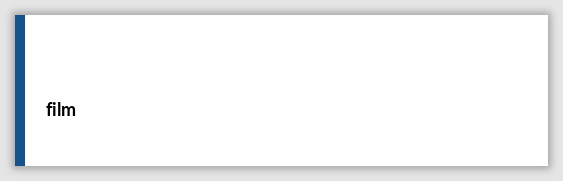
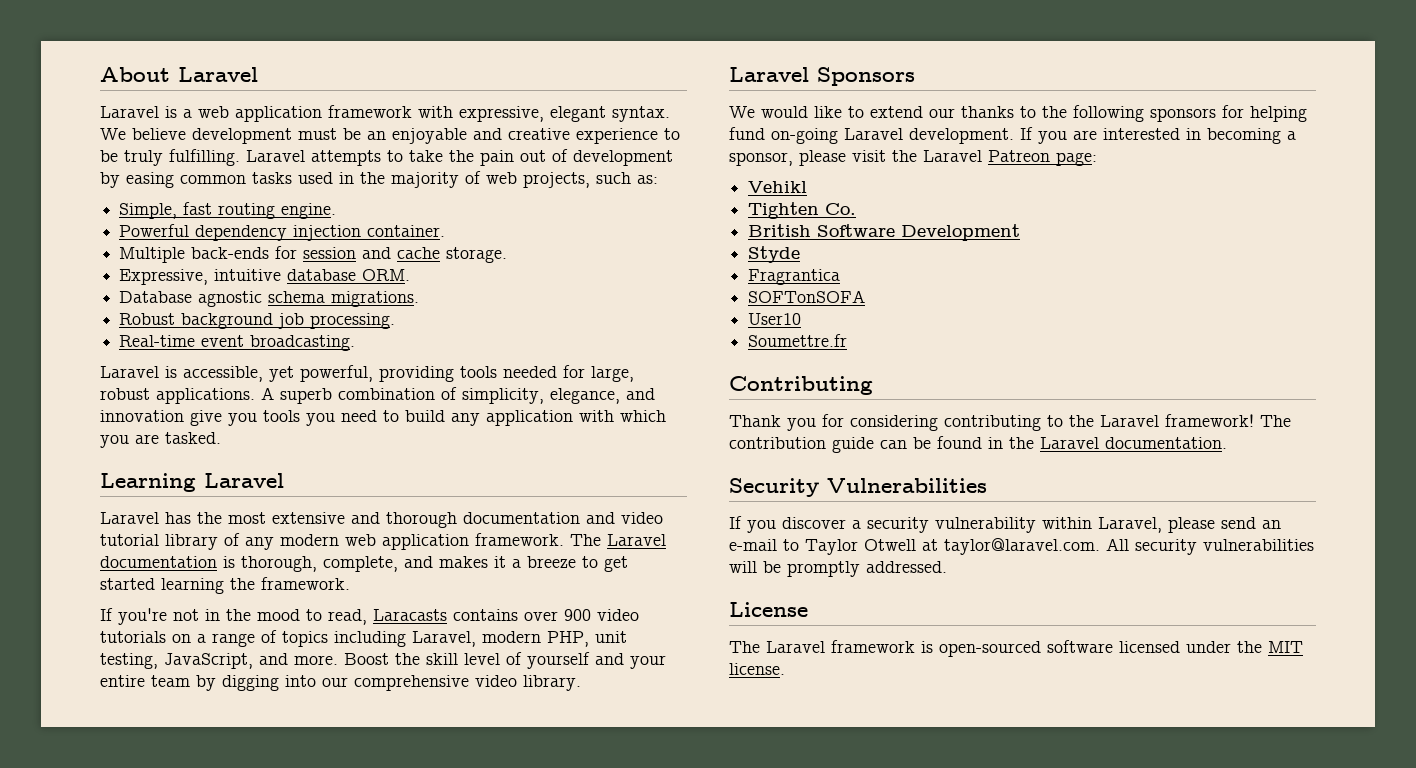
- film
+ About Laravel
+ Laravel is a web application framework with expressive, elegant syntax. We believe development must be an enjoyable and creative experience to be truly fulfilling. Laravel attempts to take the pain out of development by easing common tasks used in the majority of web projects, such as:
+ Simple, fast routing engine.
+ Powerful dependency injection container.
+ Multiple back-ends for session and cache storage.
+ Expressive, intuitive database ORM.
+ Database agnostic schema migrations.
+ Robust background job processing.
+ Real-time event broadcasting.
+ Laravel is accessible, yet powerful, providing tools needed for large, robust applications. A superb combination of simplicity, elegance, and innovation give you tools you need to build any application with which you are tasked.
+ Learning Laravel
+ Laravel has the most extensive and thorough documentation and video tutorial library of any modern web application framework. The Laravel documentation is thorough, complete, and makes it a breeze to get started learning the framework.
+ If you're not in the mood to read, Laracasts contains over 900 video tutorials on a range of topics including Laravel, modern PHP, unit testing, JavaScript, and more. Boost the skill level of yourself and your entire team by digging into our comprehensive video library.
+ Laravel Sponsors
+ We would like to extend our thanks to the following sponsors for helping fund on-going Laravel development. If you are interested in becoming a sponsor, please visit the Laravel Patreon page:
+ Vehikl
+ Tighten Co.
+ British Software Development
+ Styde
+ Fragrantica
+ SOFTonSOFA
+ User10
+ Soumettre.fr
+ Contributing
+ Thank you for considering contributing to the Laravel framework! The contribution guide can be found in the Laravel documentation.
+ Security Vulnerabilities
+ If you discover a security vulnerability within Laravel, please send an e-mail to Taylor Otwell at taylor@laravel.com. All security vulnerabilities will be promptly addressed.
+ License
+ The Laravel framework is open-sourced software licensed under the MIT license.

